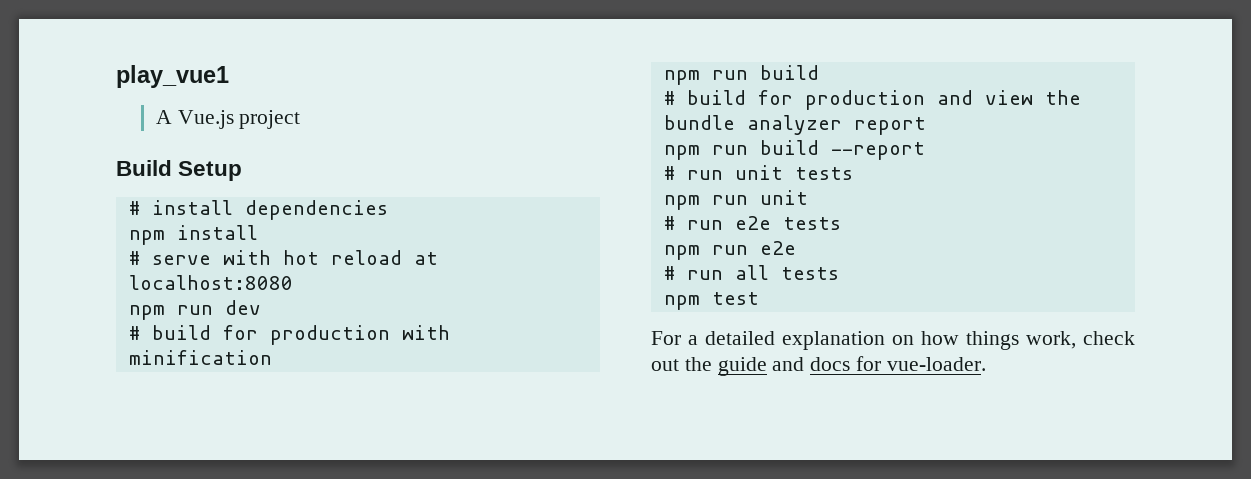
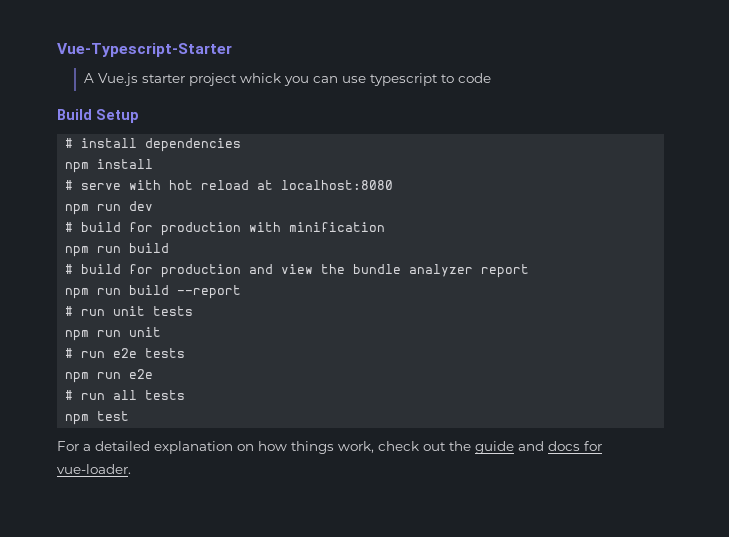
- play_vue1
+ Vue-Typescript-Starter
- A Vue.js project
+ A Vue.js starter project whick you can use typescript to code

